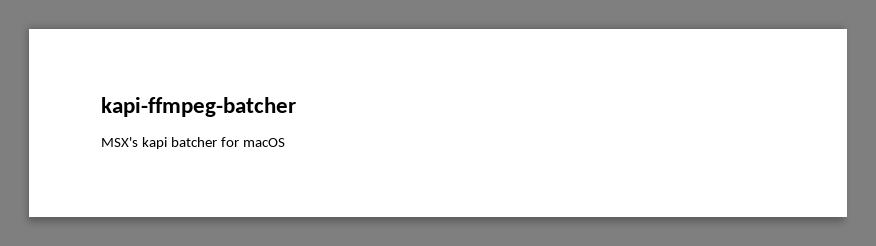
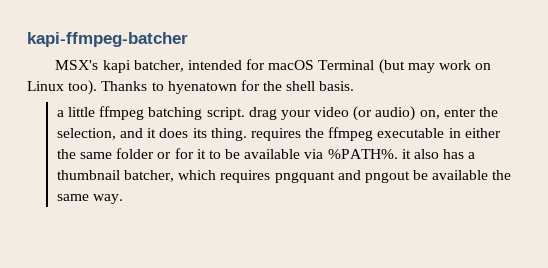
- MSX's kapi batcher for macOS
+ MSX's kapi batcher, intended for macOS Terminal (but may work on Linux too). Thanks to hyenatown for the shell basis.
+ a little ffmpeg batching script. drag your video (or audio) on, enter the selection, and it does its thing. requires the ffmpeg executable in either the same folder or for it to be available via %PATH%. it also has a thumbnail batcher, which requires pngquant and pngout be available the same way.

